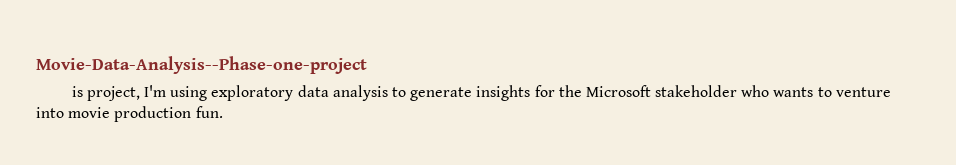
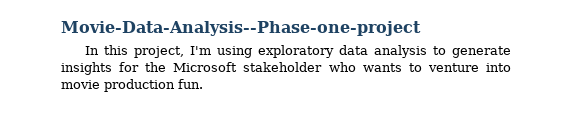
- is project, I'm using exploratory data analysis to generate insights for the Microsoft stakeholder who wants to venture into movie production fun.
+ In this project, I'm using exploratory data analysis to generate insights for the Microsoft stakeholder who wants to venture into movie production fun.

